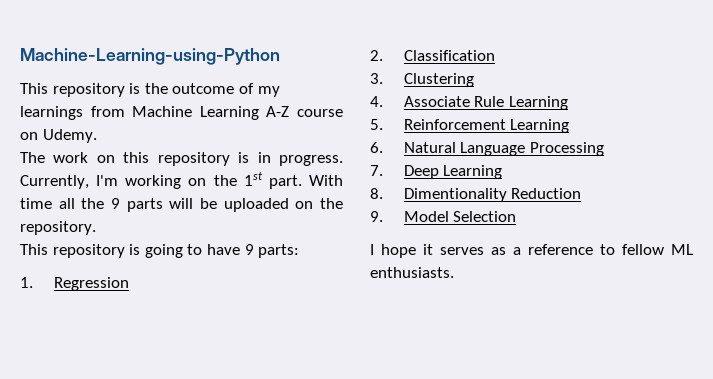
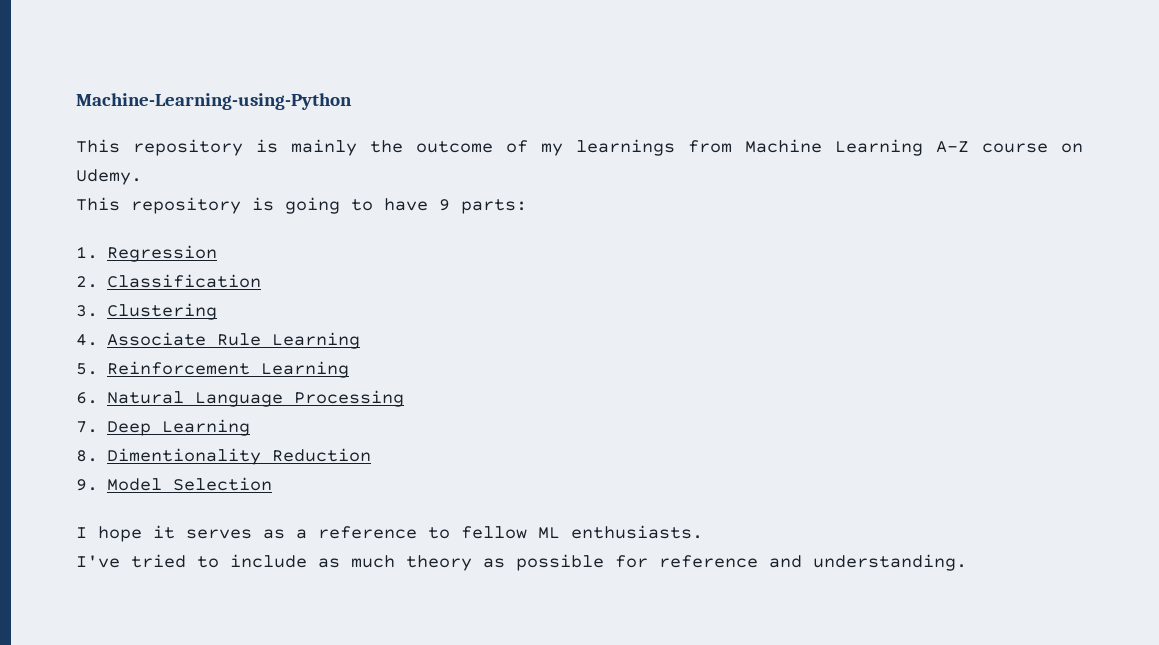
- This repository is the outcome of my learnings from Machine Learning A-Z course on Udemy.
+ This repository is mainly the outcome of my learnings from Machine Learning A-Z course on Udemy.
- The work on this repository is in progress. Currently, I'm working on the 1st part. With time all the 9 parts will be uploaded on the repository.
+ I've tried to include as much theory as possible for reference and understanding.

